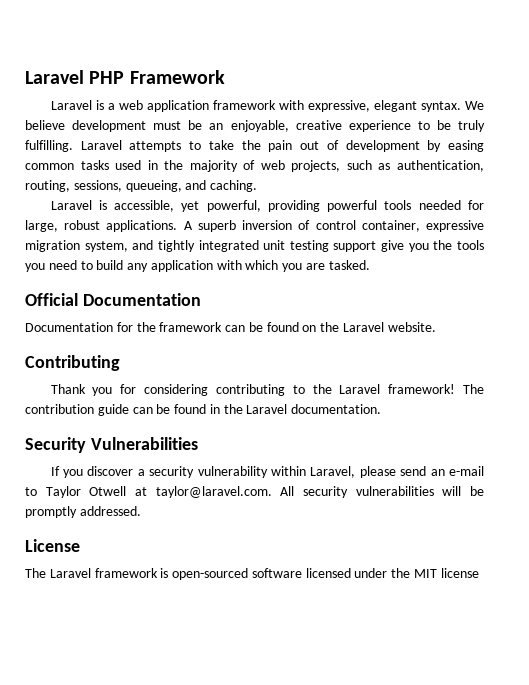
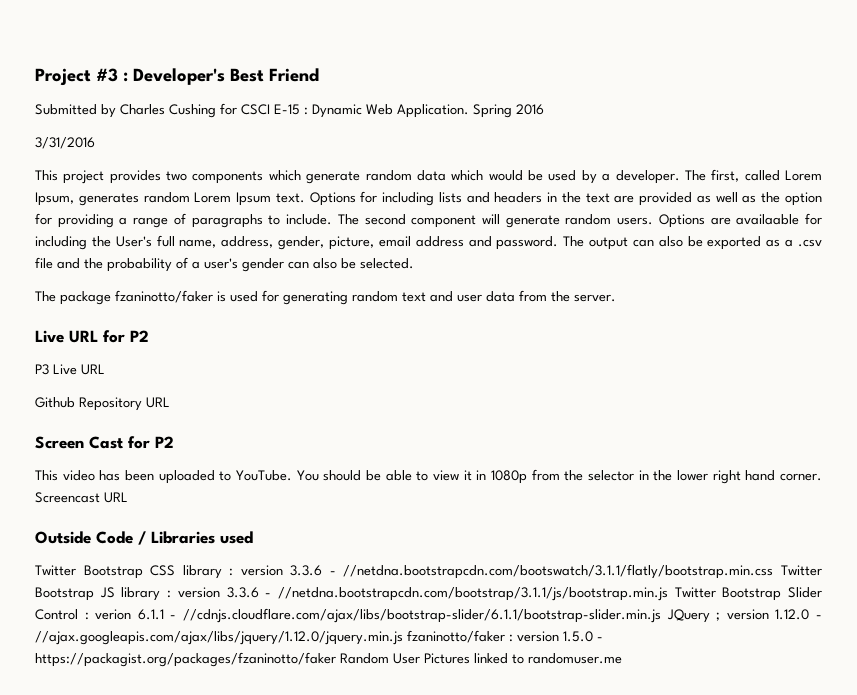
- Laravel PHP Framework
- Laravel is a web application framework with expressive, elegant syntax. We believe development must be an enjoyable, creative experience to be truly fulfilling. Laravel attempts to take the pain out of development by easing common tasks used in the majority of web projects, such as authentication, routing, sessions, queueing, and caching.
- Laravel is accessible, yet powerful, providing powerful tools needed for large, robust applications. A superb inversion of control container, expressive migration system, and tightly integrated unit testing support give you the tools you need to build any application with which you are tasked.
- Official Documentation
- Documentation for the framework can be found on the Laravel website.
- Contributing
- Thank you for considering contributing to the Laravel framework! The contribution guide can be found in the Laravel documentation.
- Security Vulnerabilities
- If you discover a security vulnerability within Laravel, please send an e-mail to Taylor Otwell at taylor@laravel.com. All security vulnerabilities will be promptly addressed.
- License
- The Laravel framework is open-sourced software licensed under the MIT license
+ Project #3 : Developer's Best Friend
+ Submitted by Charles Cushing for CSCI E-15 : Dynamic Web Application. Spring 2016
+ 3/31/2016
+ This project provides two components which generate random data which would be used by a developer. The first, called Lorem Ipsum, generates random Lorem Ipsum text. Options for including lists and headers in the text are provided as well as the option for providing a range of paragraphs to include. The second component will generate random users. Options are availaable for including the User's full name, address, gender, picture, email address and password. The output can also be exported as a .csv file and the probability of a user's gender can also be selected.
+ The package fzaninotto/faker is used for generating random text and user data from the server.
+ Live URL for P2
+ P3 Live URL
+ Github Repository URL
+ Screen Cast for P2
+ This video has been uploaded to YouTube. You should be able to view it in 1080p from the selector in the lower right hand corner. Screencast URL
+ Outside Code / Libraries used
+ Twitter Bootstrap CSS library : version 3.3.6 - //netdna.bootstrapcdn.com/bootswatch/3.1.1/flatly/bootstrap.min.css Twitter Bootstrap JS library : version 3.3.6 - //netdna.bootstrapcdn.com/bootstrap/3.1.1/js/bootstrap.min.js Twitter Bootstrap Slider Control : verion 6.1.1 - //cdnjs.cloudflare.com/ajax/libs/bootstrap-slider/6.1.1/bootstrap-slider.min.js JQuery ; version 1.12.0 - //ajax.googleapis.com/ajax/libs/jquery/1.12.0/jquery.min.js fzaninotto/faker : version 1.5.0 - https://packagist.org/packages/fzaninotto/faker Random User Pictures linked to randomuser.me

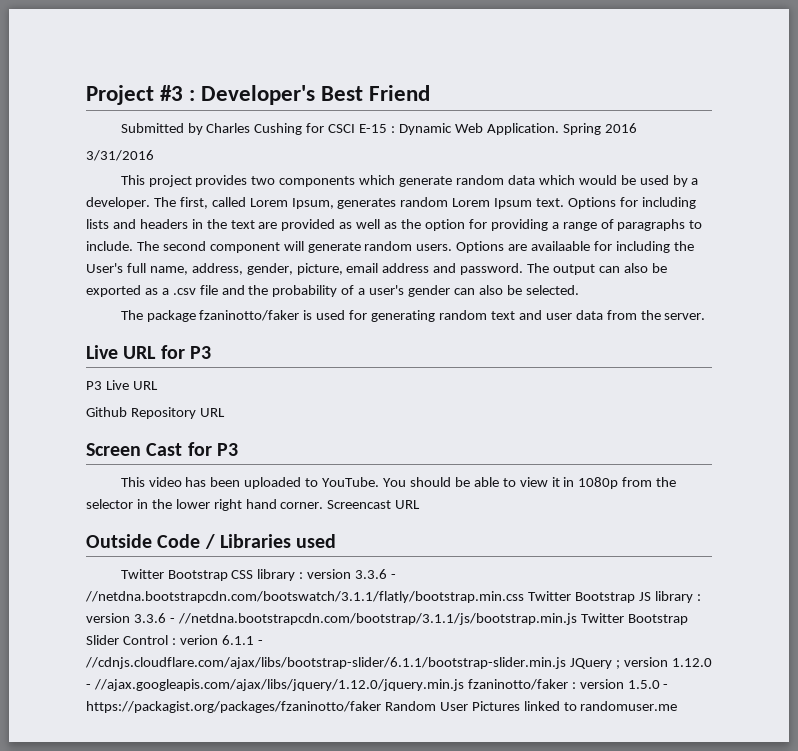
- Live URL for P2
+ Live URL for P3
- Screen Cast for P2
+ Screen Cast for P3

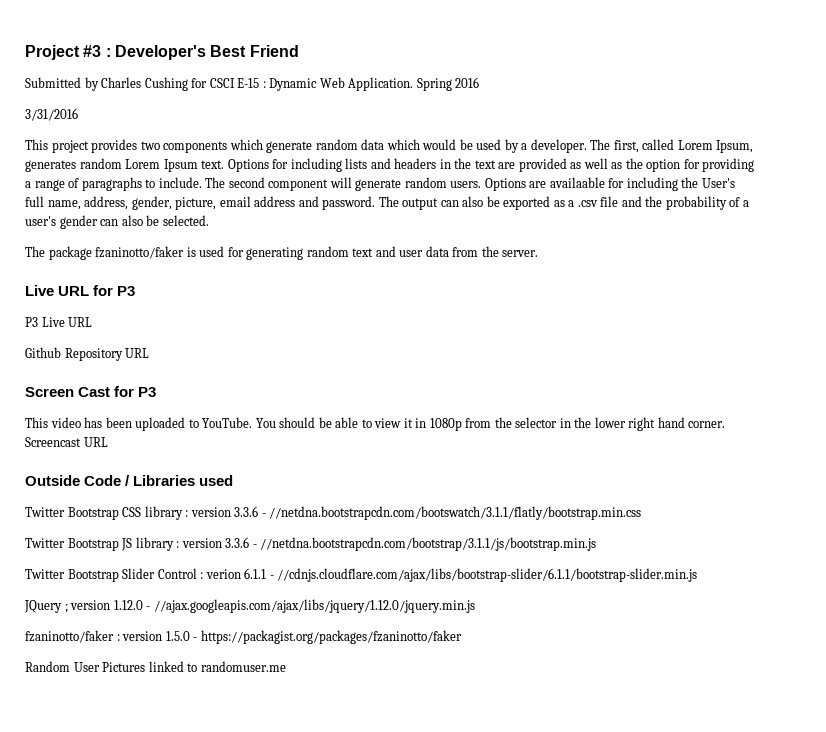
- Twitter Bootstrap CSS library : version 3.3.6 - //netdna.bootstrapcdn.com/bootswatch/3.1.1/flatly/bootstrap.min.css Twitter Bootstrap JS library : version 3.3.6 - //netdna.bootstrapcdn.com/bootstrap/3.1.1/js/bootstrap.min.js Twitter Bootstrap Slider Control : verion 6.1.1 - //cdnjs.cloudflare.com/ajax/libs/bootstrap-slider/6.1.1/bootstrap-slider.min.js JQuery ; version 1.12.0 - //ajax.googleapis.com/ajax/libs/jquery/1.12.0/jquery.min.js fzaninotto/faker : version 1.5.0 - https://packagist.org/packages/fzaninotto/faker Random User Pictures linked to randomuser.me
+ Twitter Bootstrap CSS library : version 3.3.6 - //netdna.bootstrapcdn.com/bootswatch/3.1.1/flatly/bootstrap.min.css
+ Twitter Bootstrap JS library : version 3.3.6 - //netdna.bootstrapcdn.com/bootstrap/3.1.1/js/bootstrap.min.js
+ Twitter Bootstrap Slider Control : verion 6.1.1 - //cdnjs.cloudflare.com/ajax/libs/bootstrap-slider/6.1.1/bootstrap-slider.min.js
+ JQuery ; version 1.12.0 - //ajax.googleapis.com/ajax/libs/jquery/1.12.0/jquery.min.js
+ fzaninotto/faker : version 1.5.0 - https://packagist.org/packages/fzaninotto/faker
+ Random User Pictures linked to randomuser.me

